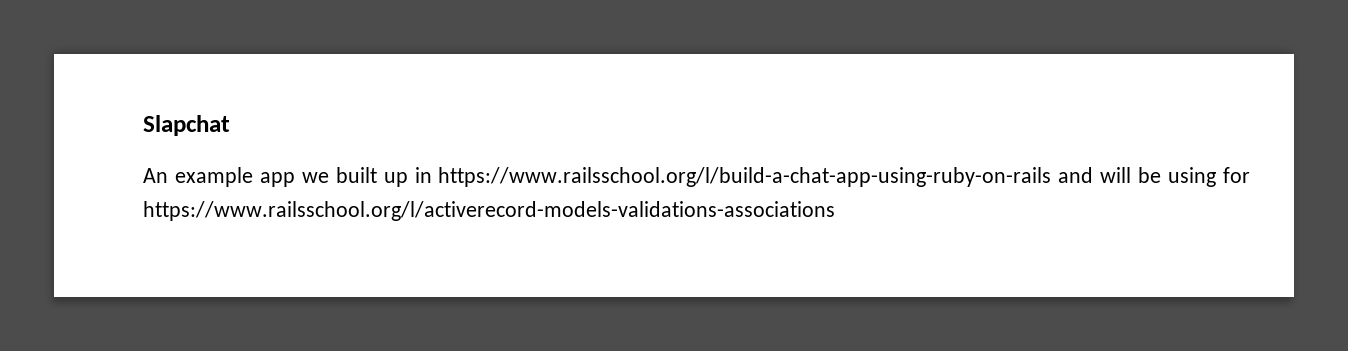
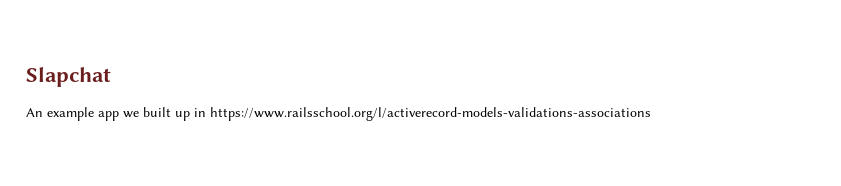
- An example app we built up in https://www.railsschool.org/l/build-a-chat-app-using-ruby-on-rails and will be using for https://www.railsschool.org/l/activerecord-models-validations-associations
+ An example app we built up in https://www.railsschool.org/l/activerecord-models-validations-associations

